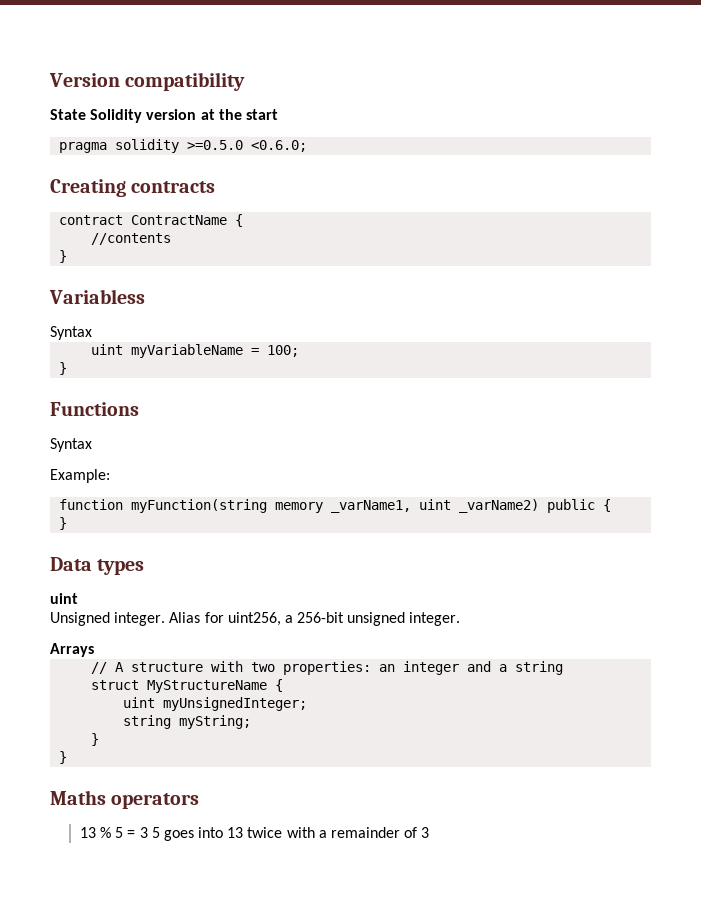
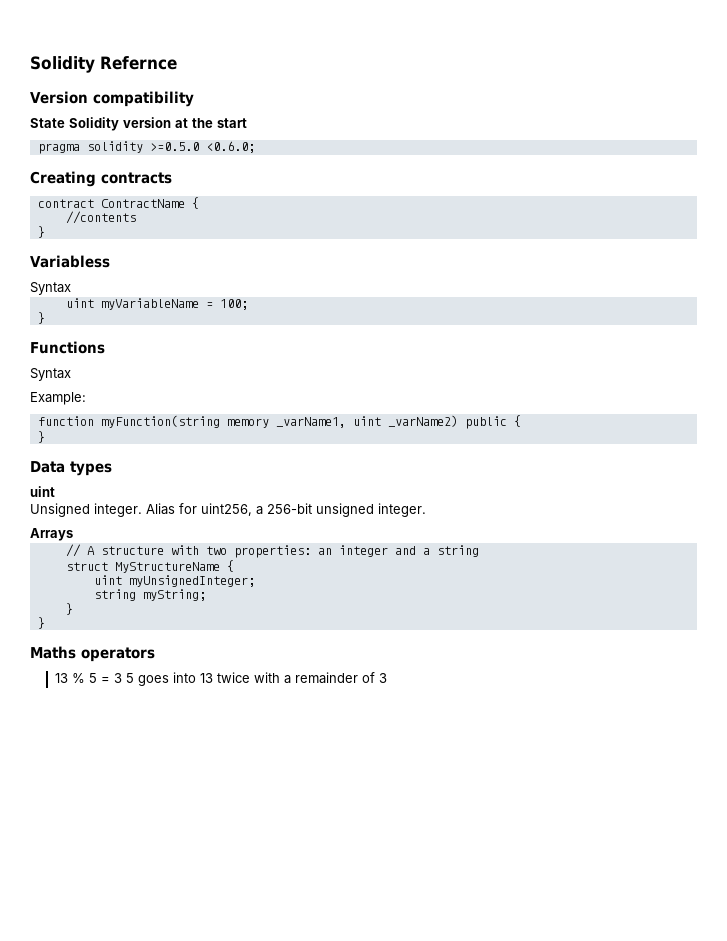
+ Solidity Refernce

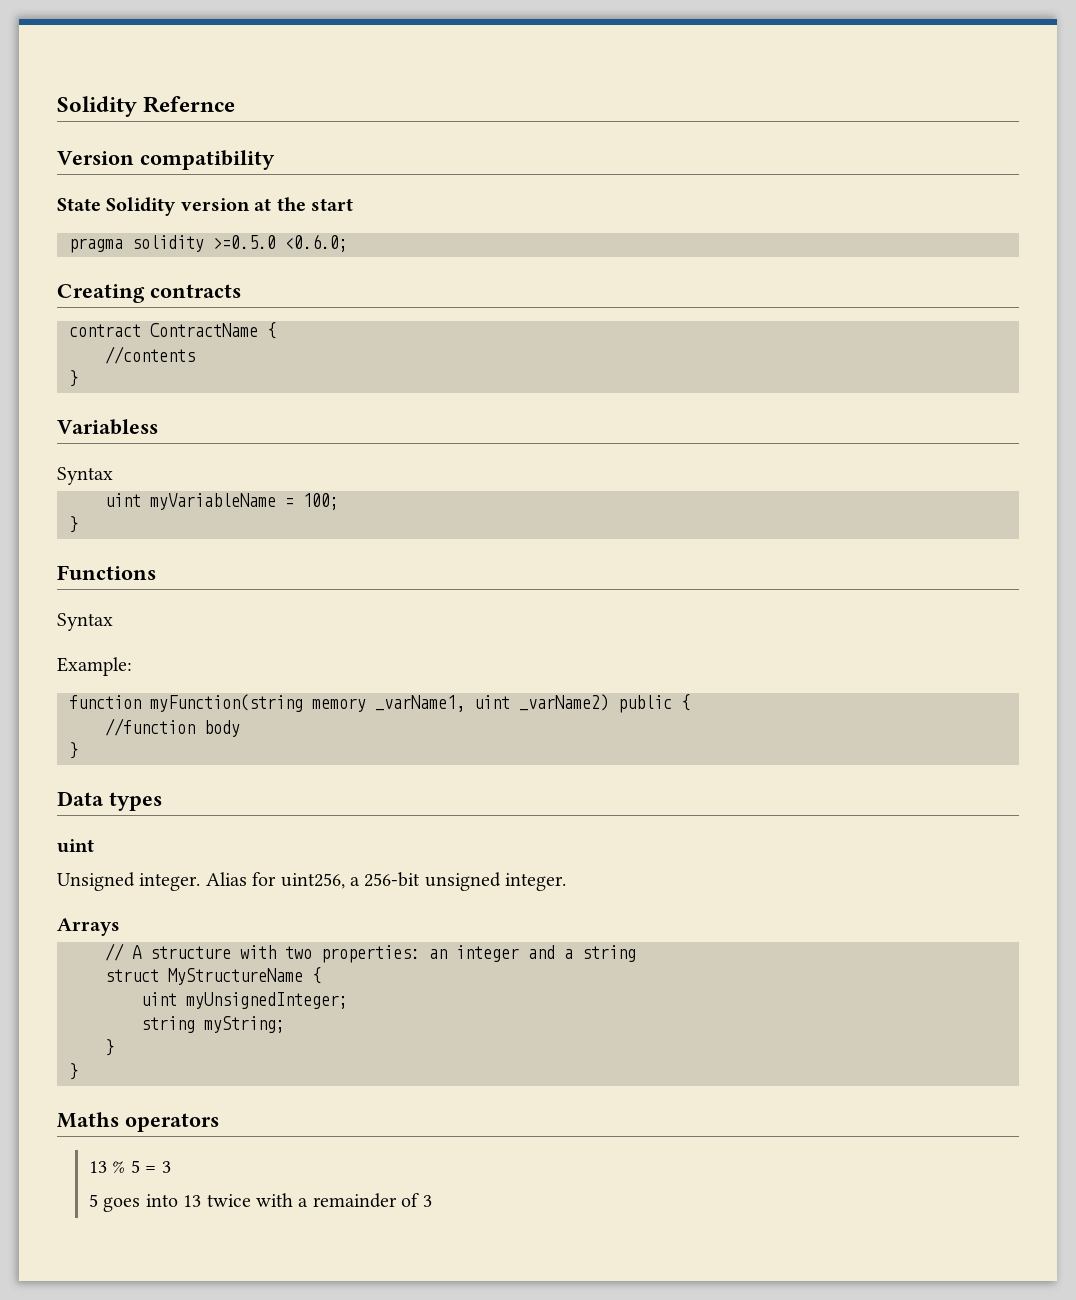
+ //function body
- 13 % 5 = 3 5 goes into 13 twice with a remainder of 3
+ 13 % 5 = 3
+ 5 goes into 13 twice with a remainder of 3

